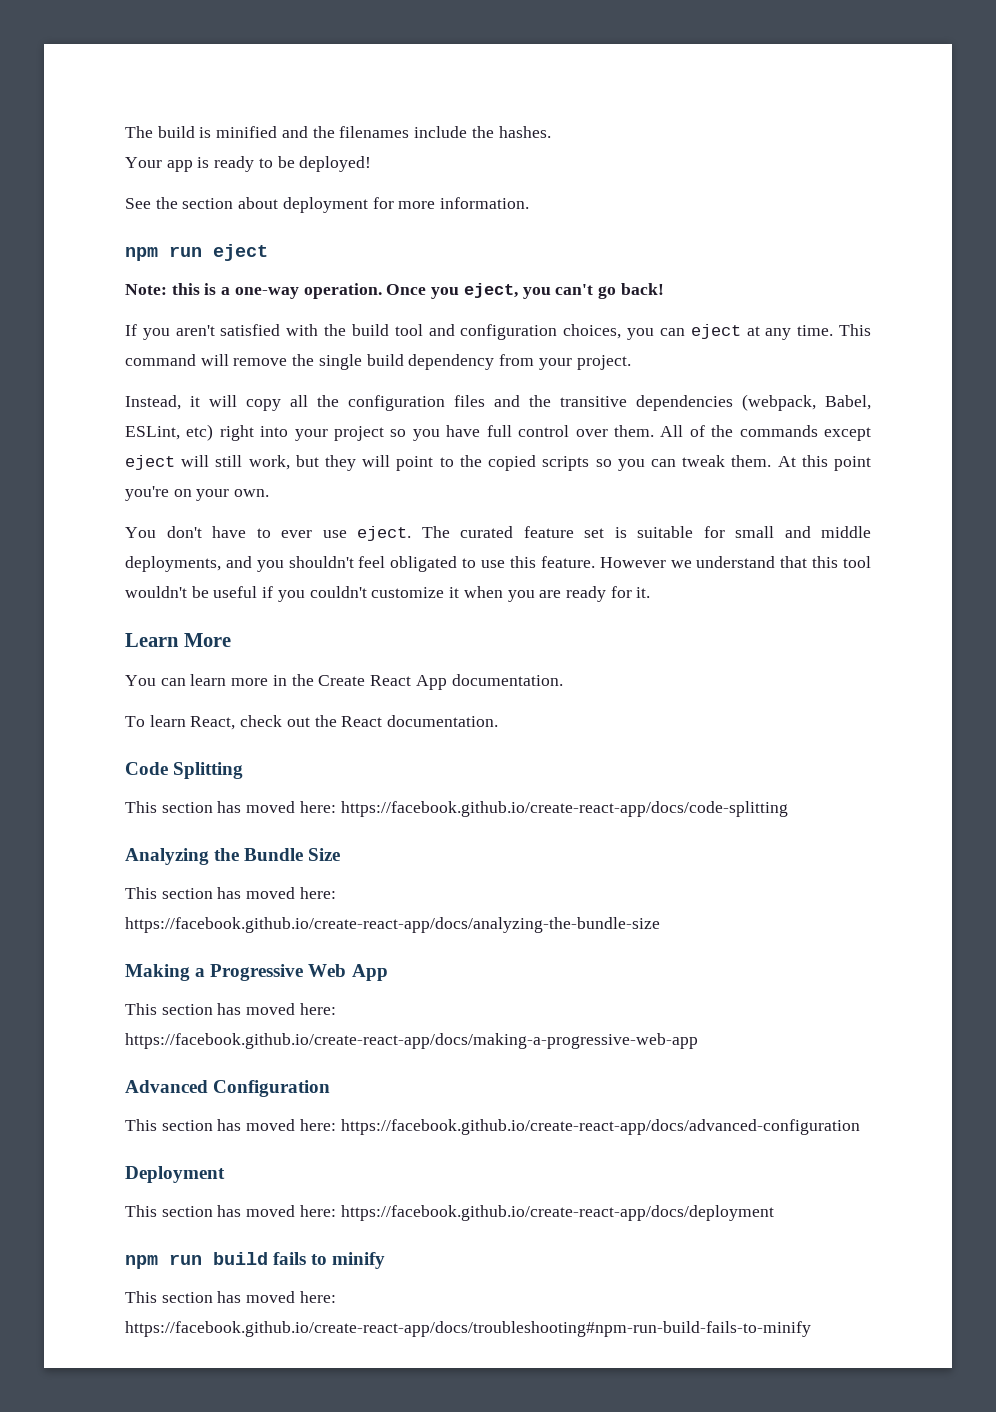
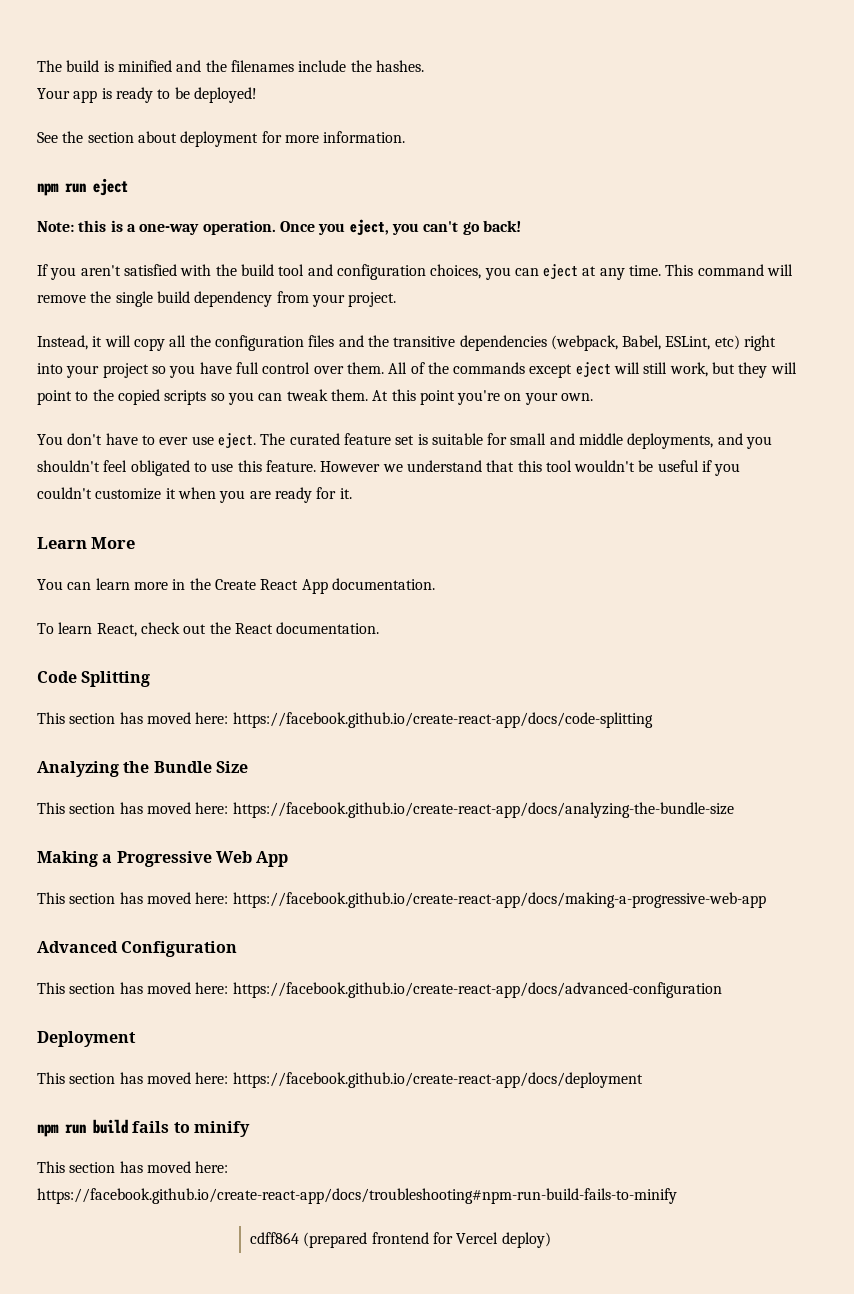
+ cdff864 (prepared frontend for Vercel deploy)

